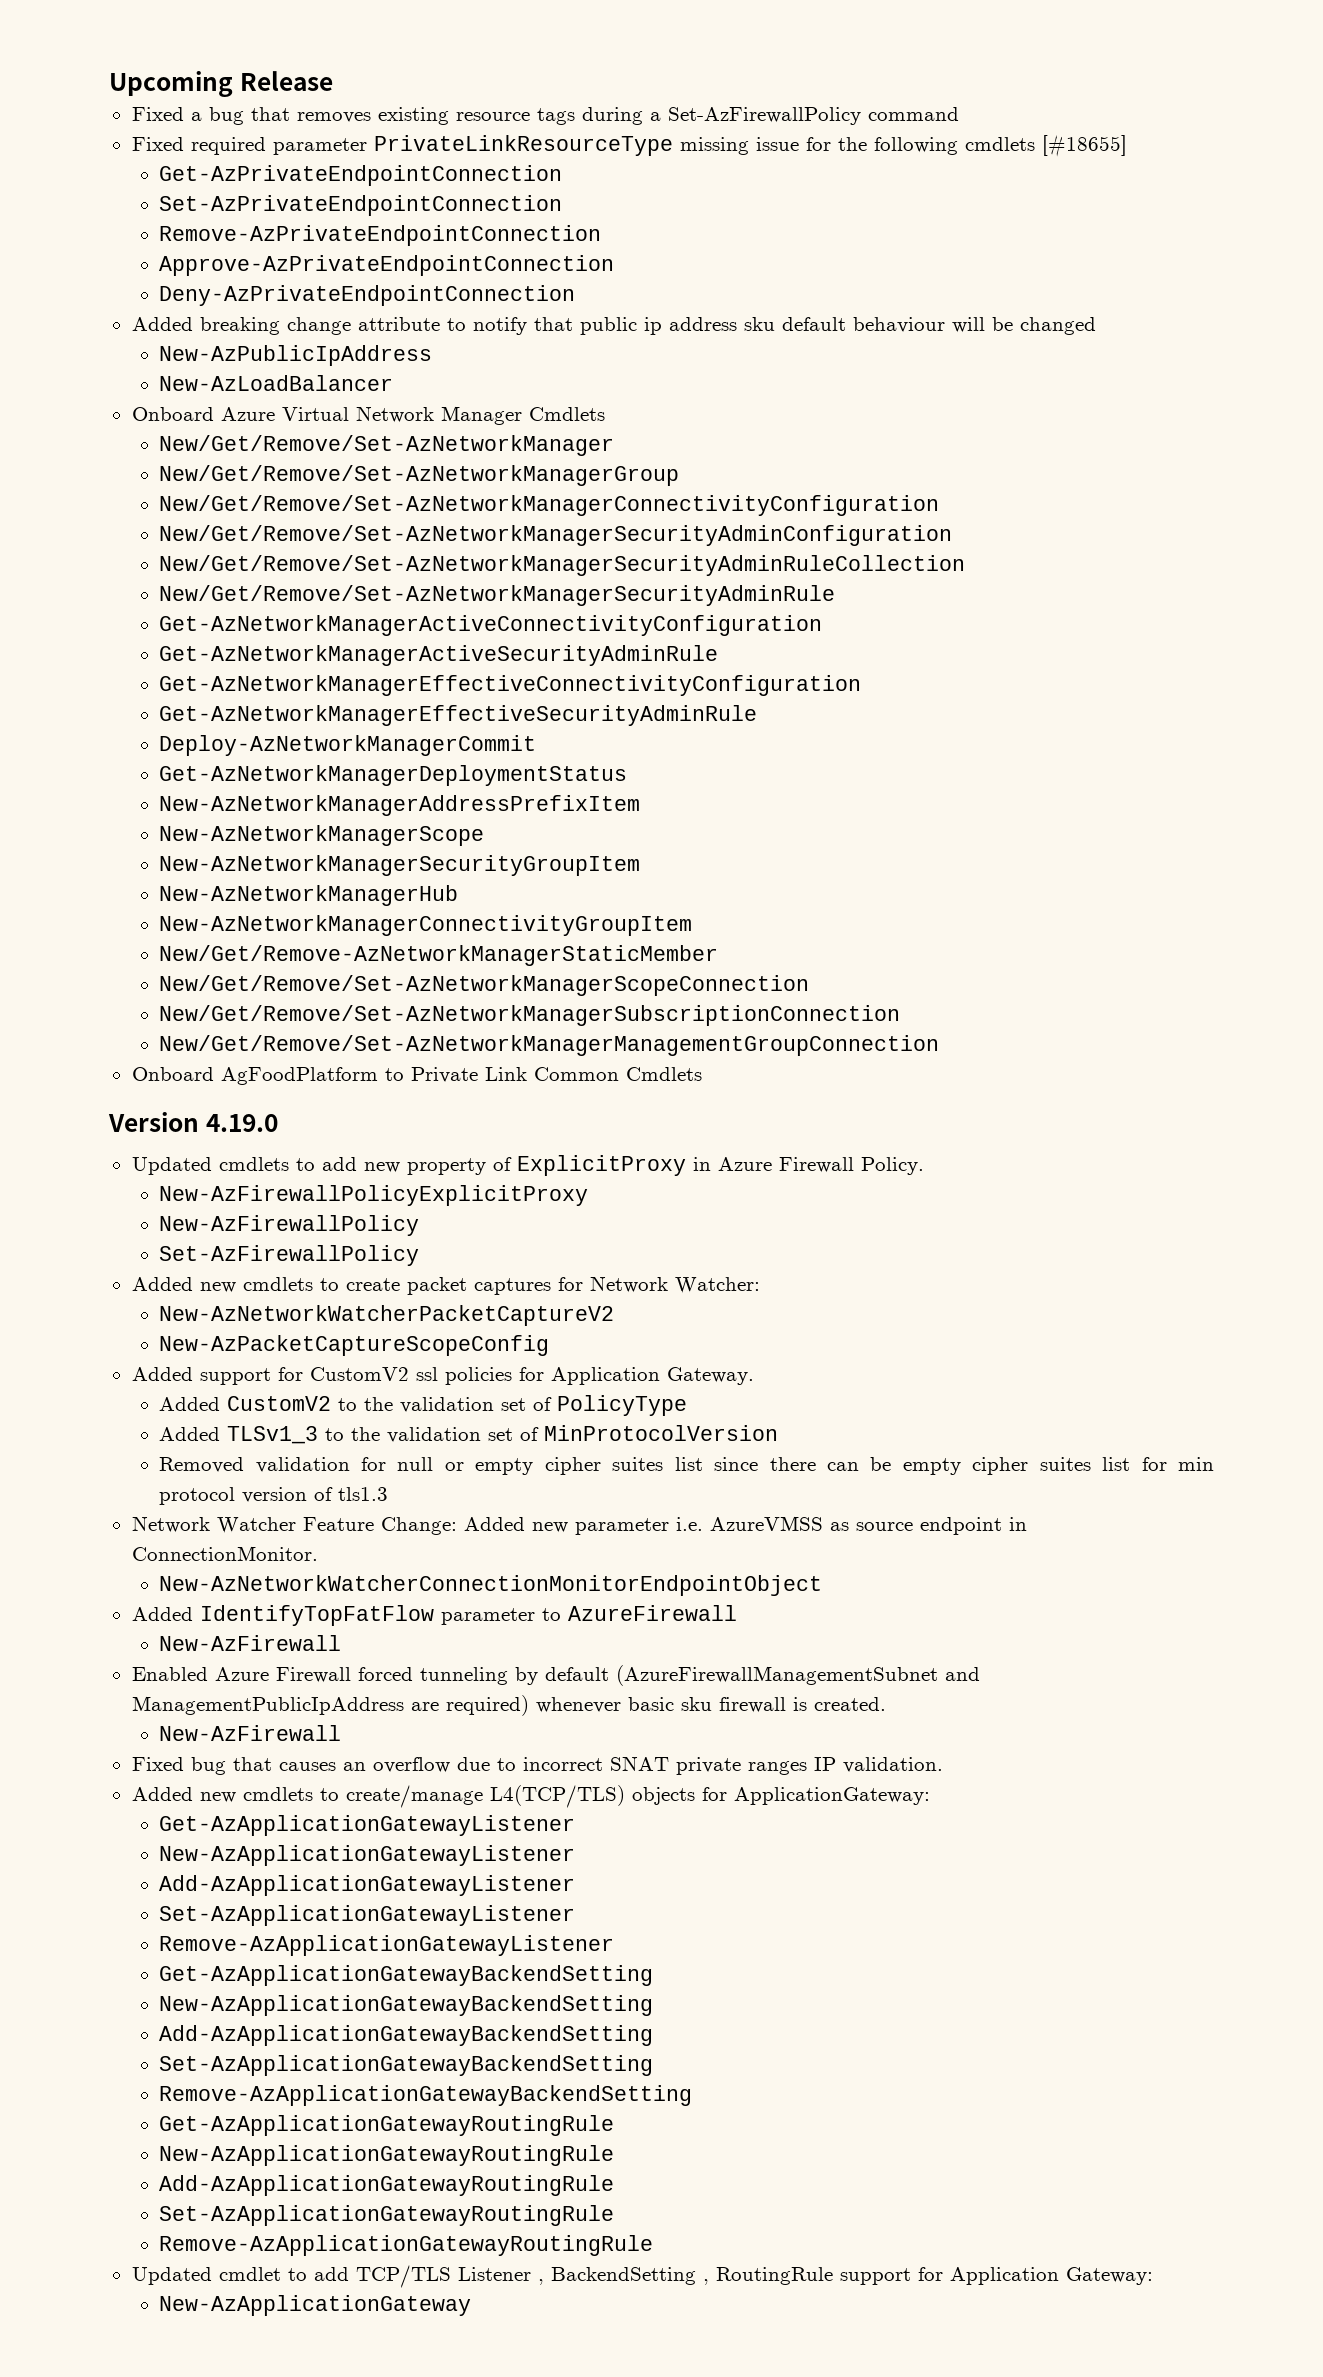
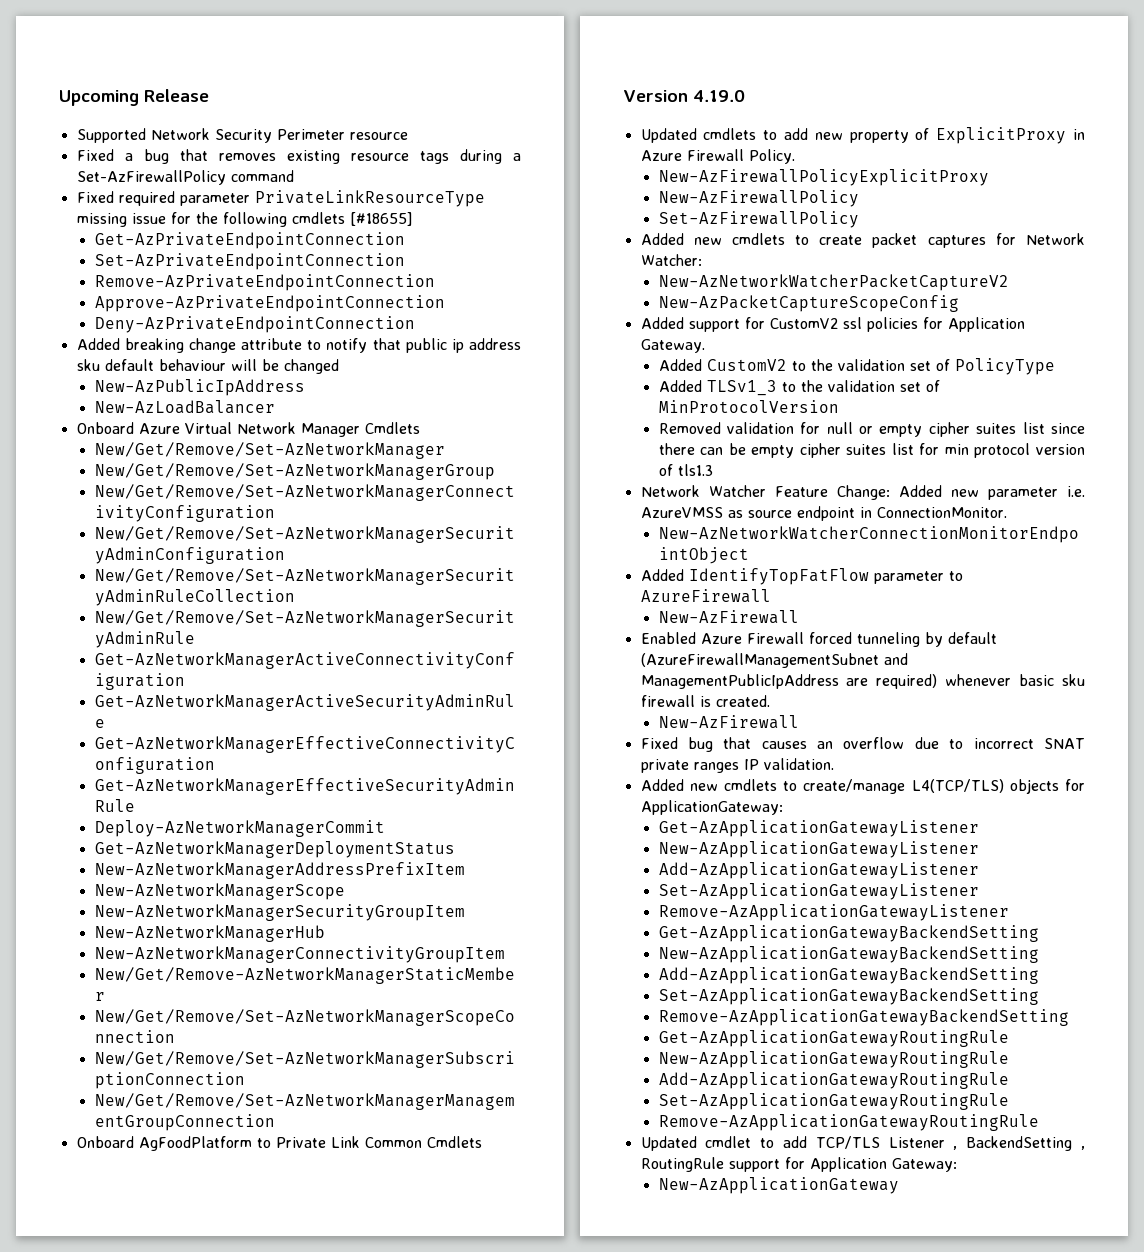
+ Supported Network Security Perimeter resource

